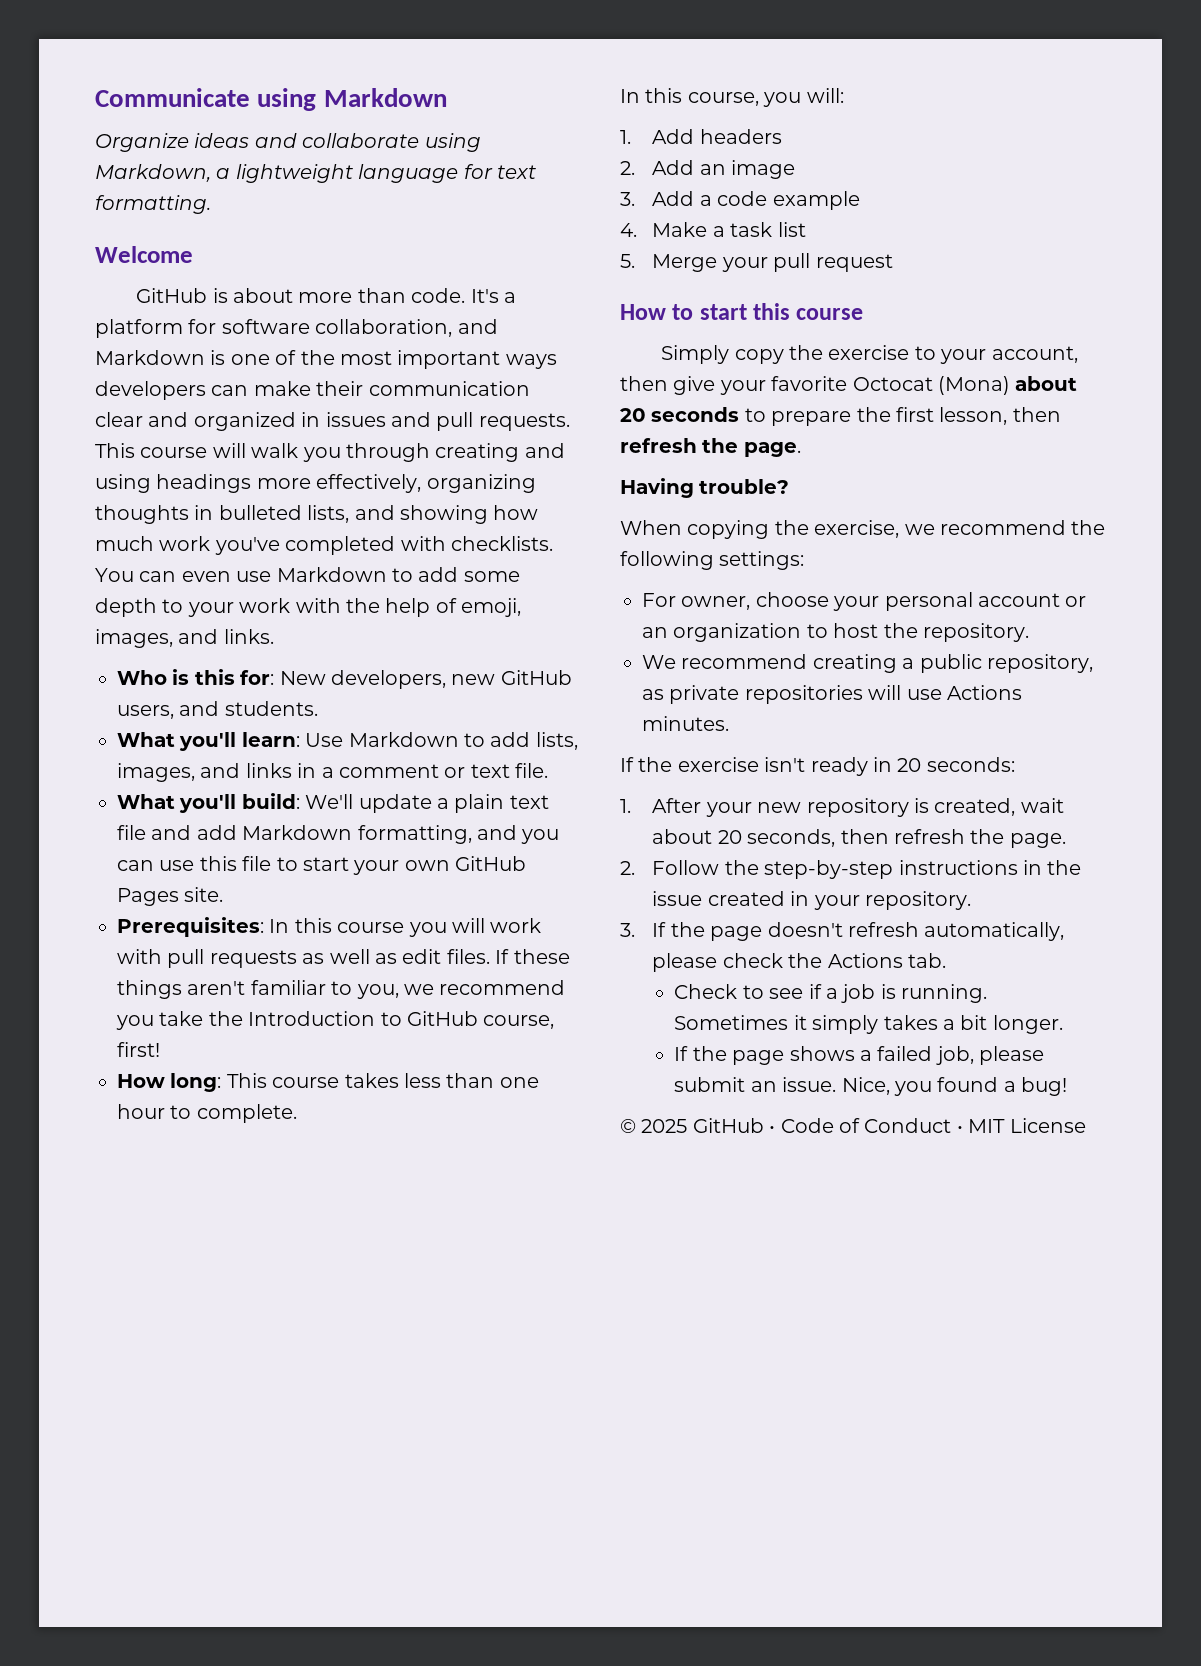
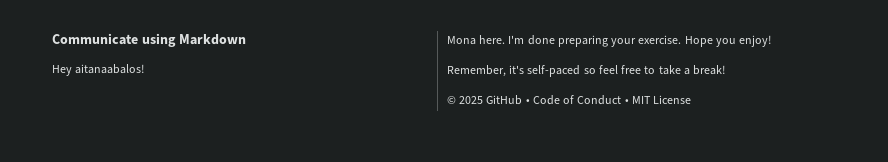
- Organize ideas and collaborate using Markdown, a lightweight language for text formatting.
- Welcome
- GitHub is about more than code. It's a platform for software collaboration, and Markdown is one of the most important ways developers can make their communication clear and organized in issues and pull requests. This course will walk you through creating and using headings more effectively, organizing thoughts in bulleted lists, and showing how much work you've completed with checklists. You can even use Markdown to add some depth to your work with the help of emoji, images, and links.
- Who is this for: New developers, new GitHub users, and students.
- What you'll learn: Use Markdown to add lists, images, and links in a comment or text file.
- What you'll build: We'll update a plain text file and add Markdown formatting, and you can use this file to start your own GitHub Pages site.
- Prerequisites: In this course you will work with pull requests as well as edit files. If these things aren't familiar to you, we recommend you take the Introduction to GitHub course, first!
- How long: This course takes less than one hour to complete.
- In this course, you will:
- 1. Add headers
- 2. Add an image
- 3. Add a code example
- 4. Make a task list
- 5. Merge your pull request
- How to start this course
- Simply copy the exercise to your account, then give your favorite Octocat (Mona) about 20 seconds to prepare the first lesson, then refresh the page.
- Having trouble?
- When copying the exercise, we recommend the following settings:
- For owner, choose your personal account or an organization to host the repository.
- We recommend creating a public repository, as private repositories will use Actions minutes.
- If the exercise isn't ready in 20 seconds:
- 1. After your new repository is created, wait about 20 seconds, then refresh the page.
- 2. Follow the step-by-step instructions in the issue created in your repository.
- 3. If the page doesn't refresh automatically, please check the Actions tab.
- Check to see if a job is running. Sometimes it simply takes a bit longer.
- If the page shows a failed job, please submit an issue. Nice, you found a bug!
+ Hey aitanaabalos!
+ Mona here. I'm done preparing your exercise. Hope you enjoy!
+ Remember, it's self-paced so feel free to take a break!

